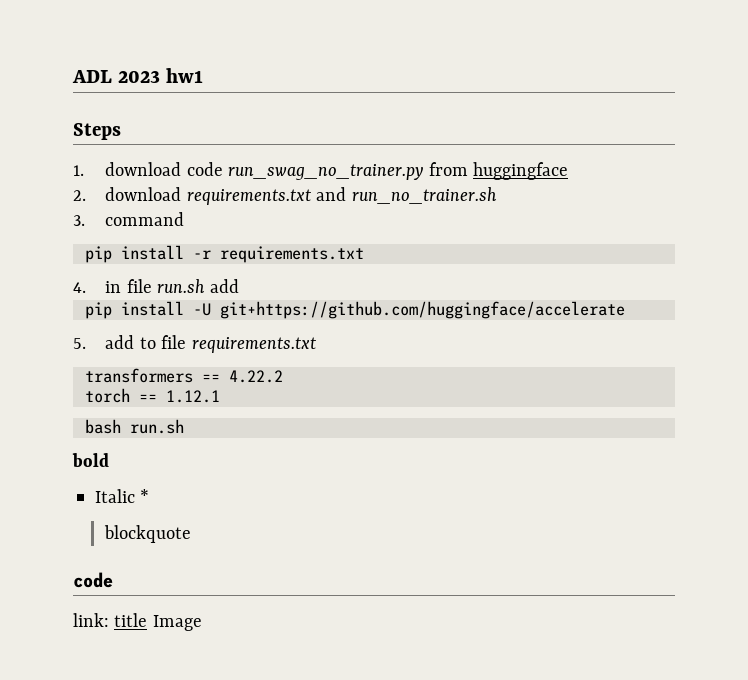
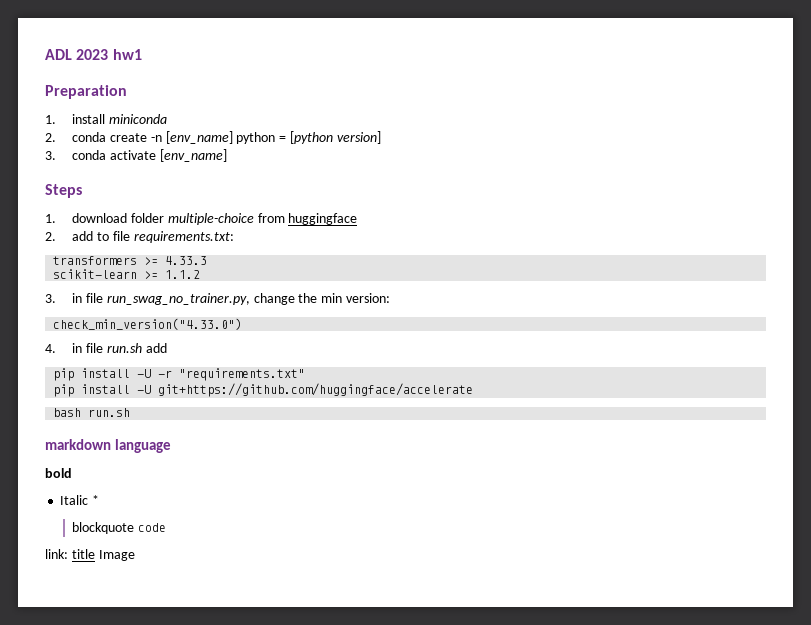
+ Preparation
+ 1. install miniconda
+ 2. conda create -n [env_name] python = [python version]
+ 3. conda activate [env_name]
- 1. download code run_swag_no_trainer.py from huggingface
+ 1. download folder multiple-choice from huggingface
- 2. download requirements.txt and run_no_trainer.sh
- 3. command
- pip install -r requirements.txt
+ 2. add to file requirements.txt:
+ transformers >= 4.33.3
+ scikit-learn >= 1.1.2
+ 3. in file run_swag_no_trainer.py, change the min version:
+ check_min_version("4.33.0")
+ pip install -U -r "requirements.txt"
- 5. add to file requirements.txt
- transformers == 4.22.2
- torch == 1.12.1
+ markdown language
- blockquote
- code
+ blockquote code

